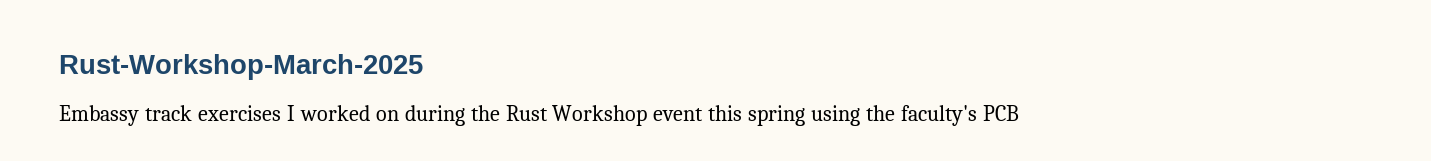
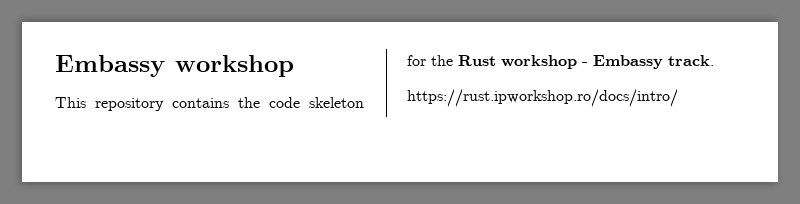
- Rust-Workshop-March-2025
- Embassy track exercises I worked on during the Rust Workshop event this spring using the faculty's PCB
+ Embassy workshop
+ This repository contains the code skeleton for the Rust workshop - Embassy track.
+ https://rust.ipworkshop.ro/docs/intro/

